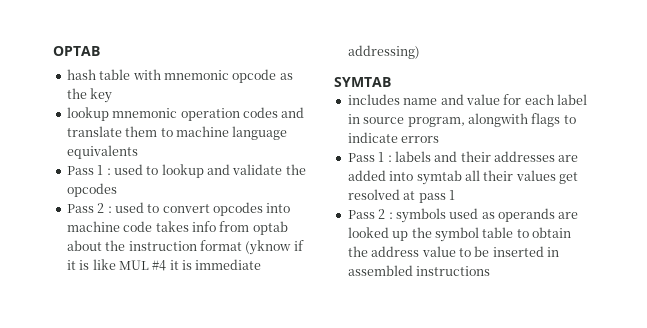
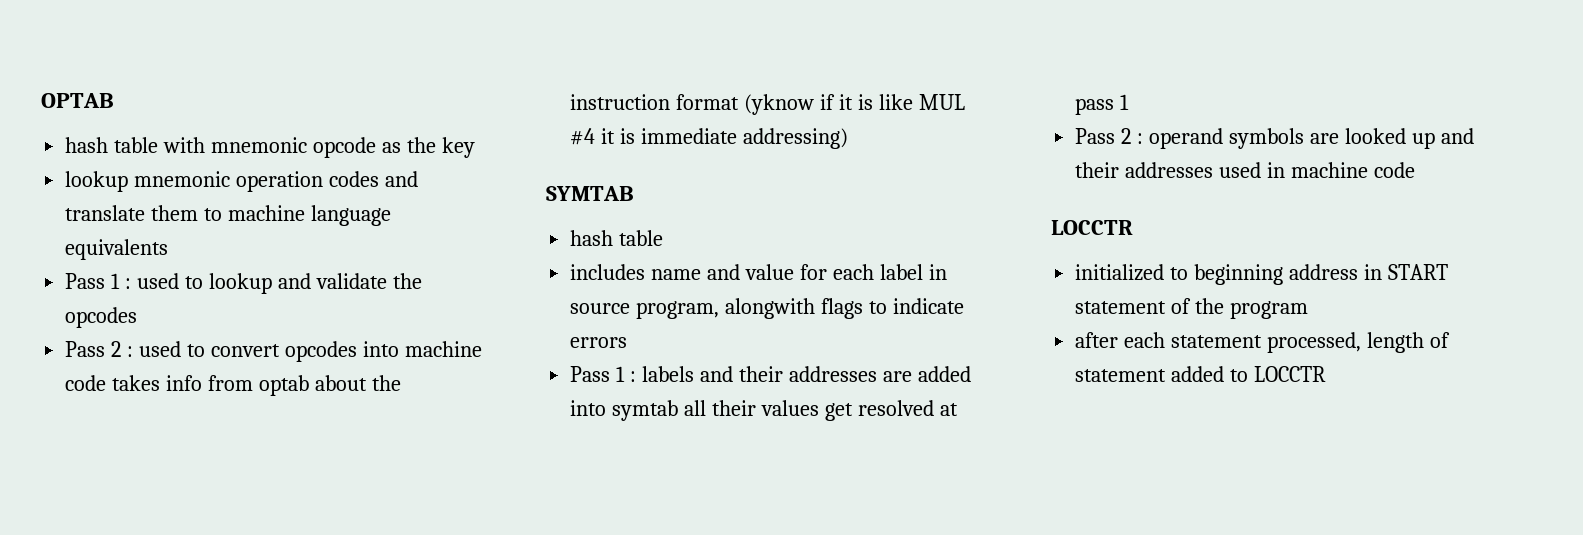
  SYMTAB
+ hash table
- Pass 2 : symbols used as operands are looked up the symbol table to obtain the address value to be inserted in assembled instructions
+ Pass 2 : operand symbols are looked up and their addresses used in machine code
+ LOCCTR
+ initialized to beginning address in START statement of the program
+ after each statement processed, length of statement added to LOCCTR

